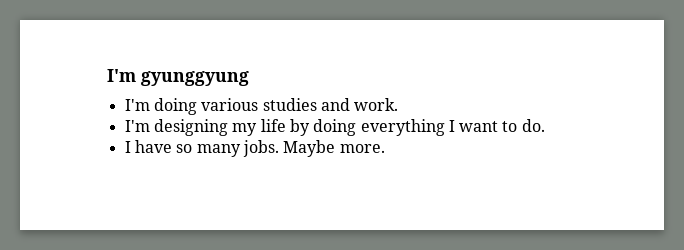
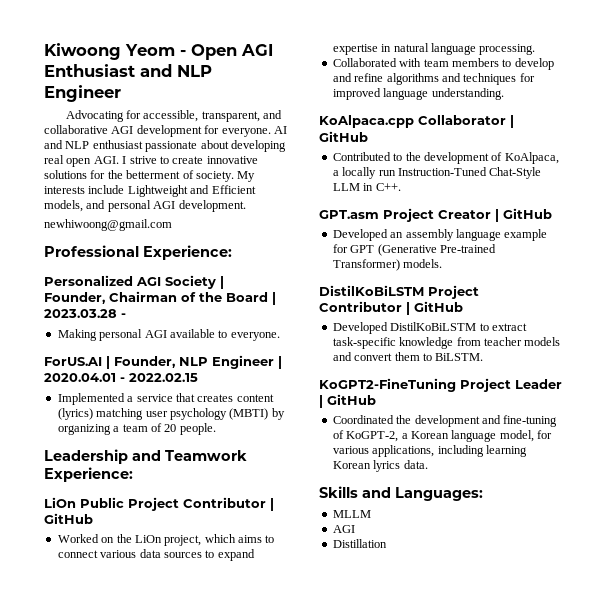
- I'm gyunggyung
- I'm doing various studies and work.
- I'm designing my life by doing everything I want to do.
- I have so many jobs. Maybe more.
+ Kiwoong Yeom - Open AGI Enthusiast and NLP Engineer
+ Advocating for accessible, transparent, and collaborative AGI development for everyone. AI and NLP enthusiast passionate about developing real open AGI. I strive to create innovative solutions for the betterment of society. My interests include Lightweight and Efficient models, and personal AGI development.
+ newhiwoong@gmail.com
+ Professional Experience:
+ Personalized AGI Society | Founder, Chairman of the Board | 2023.03.28 -
+ Making personal AGI available to everyone.
+ ForUS.AI | Founder, NLP Engineer | 2020.04.01 - 2022.02.15
+ Implemented a service that creates content (lyrics) matching user psychology (MBTI) by organizing a team of 20 people.
+ Leadership and Teamwork Experience:
+ LiOn Public Project Contributor | GitHub
+ Worked on the LiOn project, which aims to connect various data sources to expand expertise in natural language processing.
+ Collaborated with team members to develop and refine algorithms and techniques for improved language understanding.
+ KoAlpaca.cpp Collaborator | GitHub
+ Contributed to the development of KoAlpaca, a locally run Instruction-Tuned Chat-Style LLM in C++.
+ GPT.asm Project Creator | GitHub
+ Developed an assembly language example for GPT (Generative Pre-trained Transformer) models.
+ DistilKoBiLSTM Project Contributor | GitHub
+ Developed DistilKoBiLSTM to extract task-specific knowledge from teacher models and convert them to BiLSTM.
+ KoGPT2-FineTuning Project Leader | GitHub
+ Coordinated the development and fine-tuning of KoGPT-2, a Korean language model, for various applications, including learning Korean lyrics data.
+ Skills and Languages:
+ MLLM
+ AGI
+ Distillation

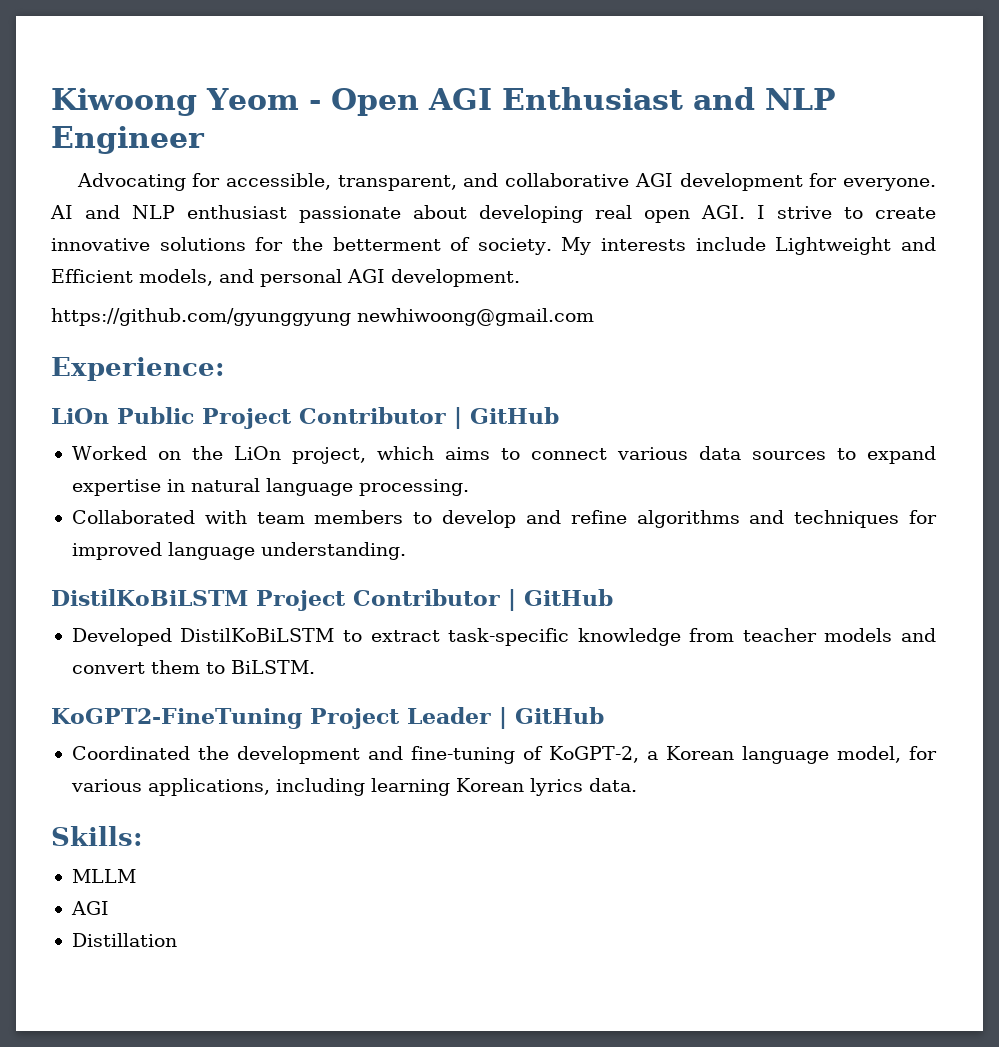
- newhiwoong@gmail.com
+ https://github.com/gyunggyung newhiwoong@gmail.com
- Professional Experience:
- Personalized AGI Society | Founder, Chairman of the Board | 2023.03.28 -
- Making personal AGI available to everyone.
- ForUS.AI | Founder, NLP Engineer | 2020.04.01 - 2022.02.15
- Implemented a service that creates content (lyrics) matching user psychology (MBTI) by organizing a team of 20 people.
- Leadership and Teamwork Experience:
+ Experience:
- KoAlpaca.cpp Collaborator | GitHub
- Contributed to the development of KoAlpaca, a locally run Instruction-Tuned Chat-Style LLM in C++.
- GPT.asm Project Creator | GitHub
- Developed an assembly language example for GPT (Generative Pre-trained Transformer) models.
- Skills and Languages:
+ Skills:

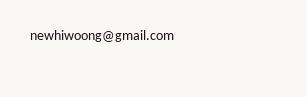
- Kiwoong Yeom - Open AGI Enthusiast and NLP Engineer
- Advocating for accessible, transparent, and collaborative AGI development for everyone. AI and NLP enthusiast passionate about developing real open AGI. I strive to create innovative solutions for the betterment of society. My interests include Lightweight and Efficient models, and personal AGI development.
- https://github.com/gyunggyung newhiwoong@gmail.com
- Experience:
- LiOn Public Project Contributor | GitHub
- Worked on the LiOn project, which aims to connect various data sources to expand expertise in natural language processing.
- Collaborated with team members to develop and refine algorithms and techniques for improved language understanding.
- DistilKoBiLSTM Project Contributor | GitHub
- Developed DistilKoBiLSTM to extract task-specific knowledge from teacher models and convert them to BiLSTM.
- KoGPT2-FineTuning Project Leader | GitHub
- Coordinated the development and fine-tuning of KoGPT-2, a Korean language model, for various applications, including learning Korean lyrics data.
- Skills:
- MLLM
- AGI
- Distillation
+ newhiwoong@gmail.com

